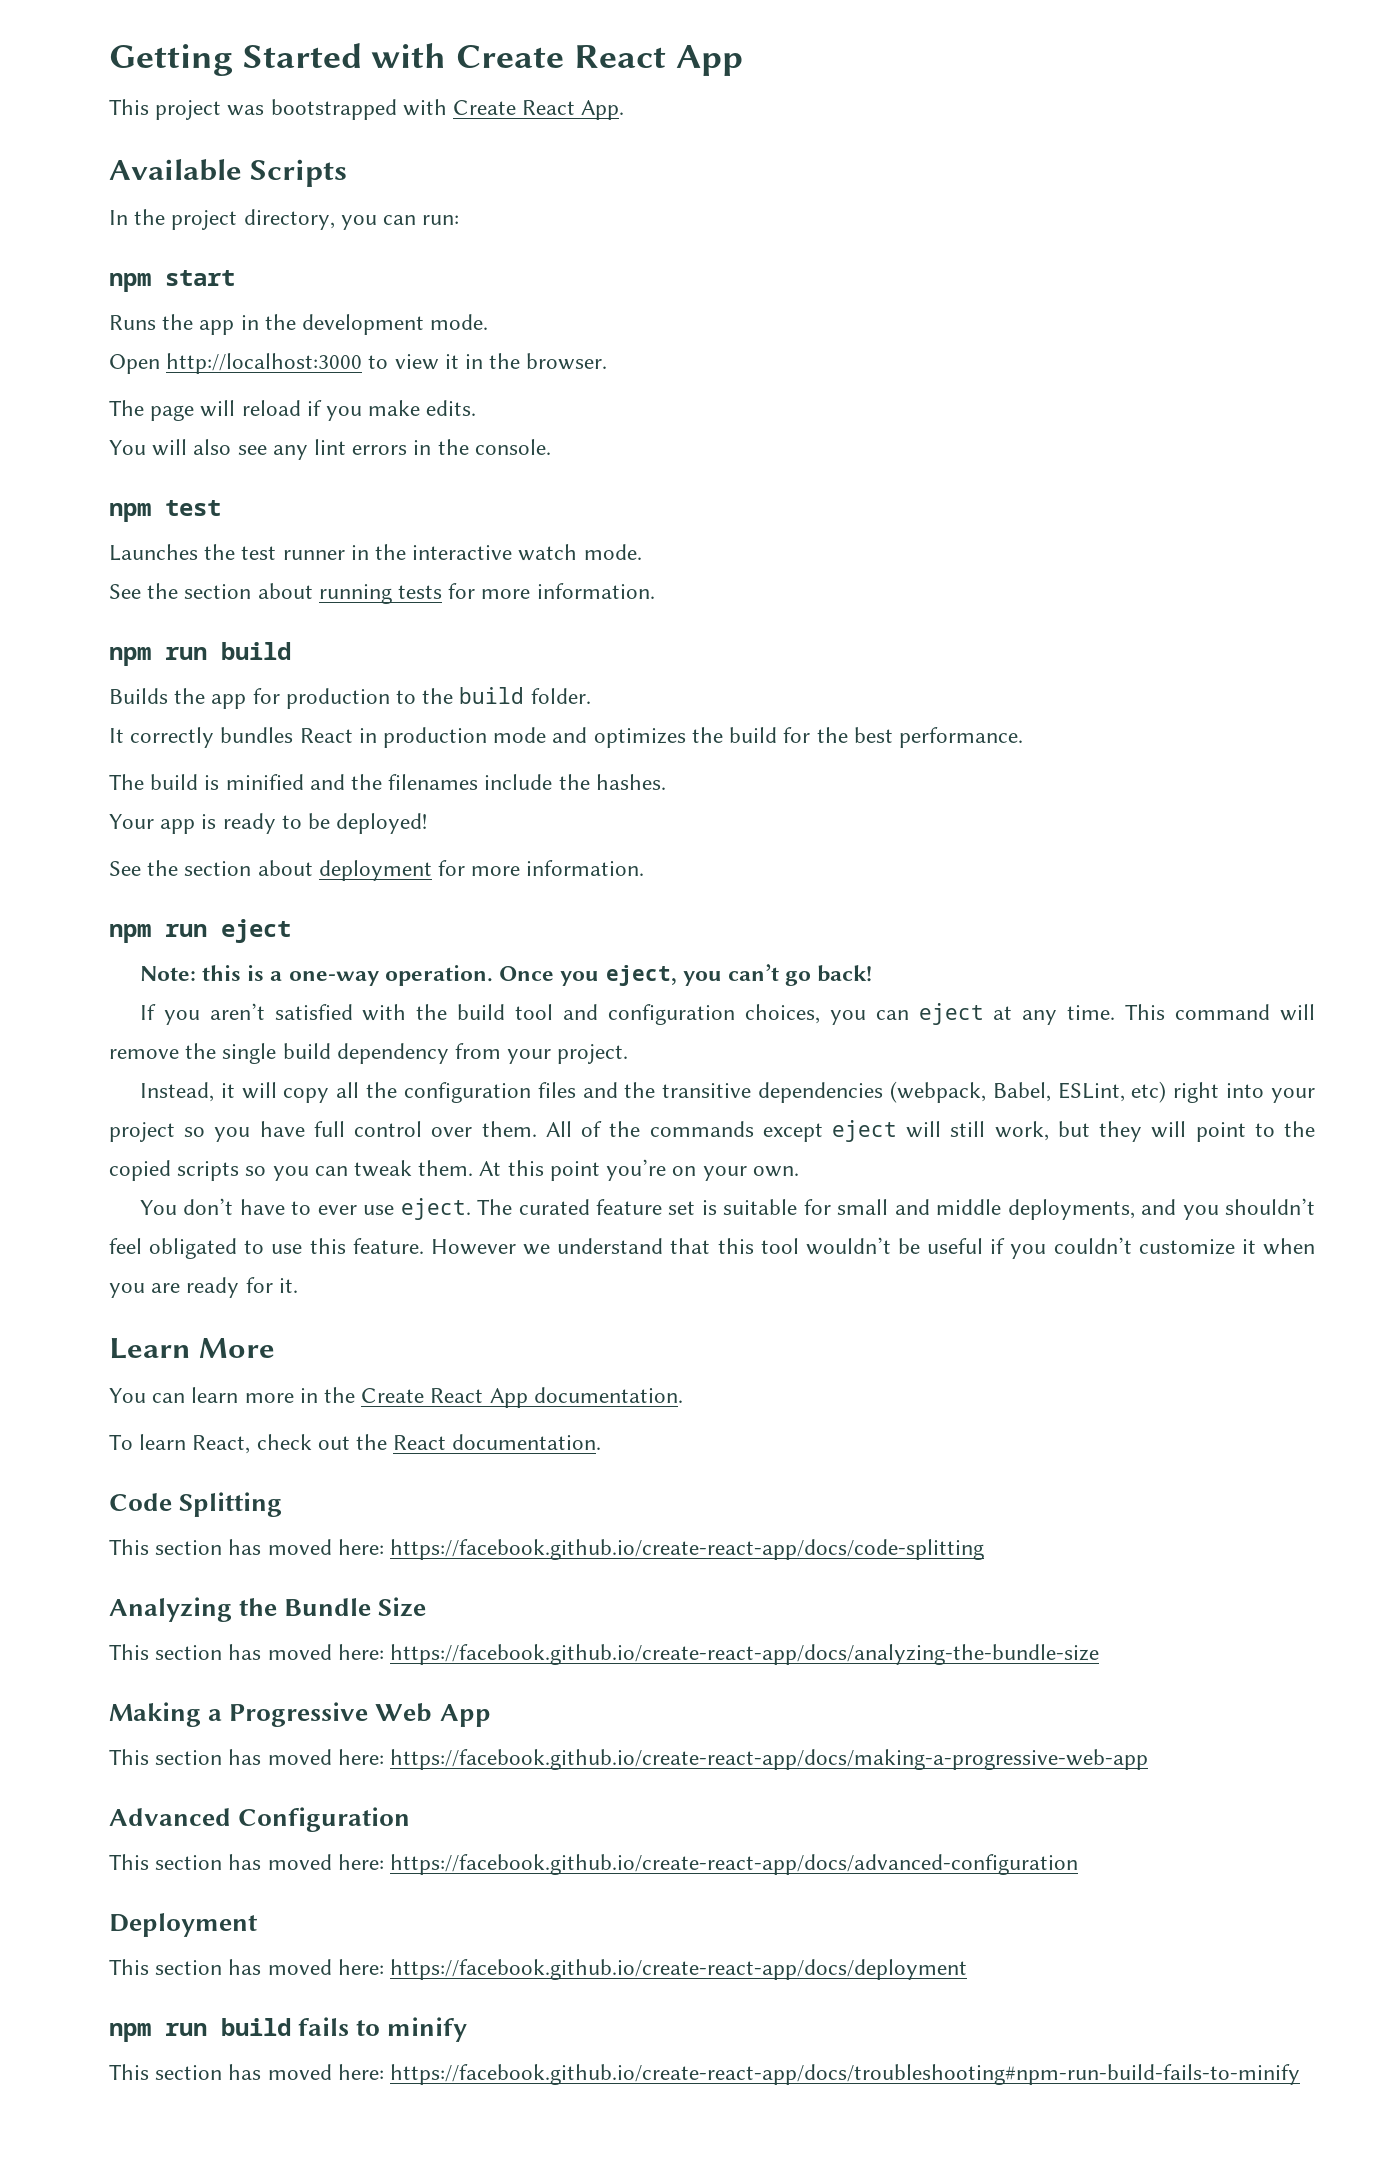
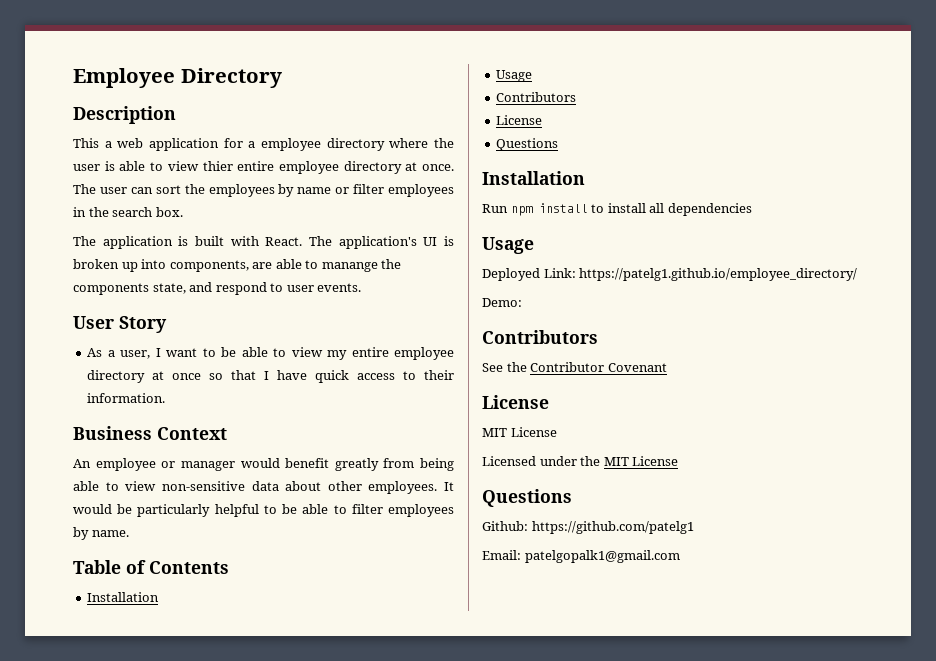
- Getting Started with Create React App
- This project was bootstrapped with Create React App.
- Available Scripts
- In the project directory, you can run:
- npm start
- Runs the app in the development mode.
- Open http://localhost:3000 to view it in the browser.
- The page will reload if you make edits.
- You will also see any lint errors in the console.
- npm test
- Launches the test runner in the interactive watch mode.
- See the section about running tests for more information.
- npm run build
- Builds the app for production to the build folder.
- It correctly bundles React in production mode and optimizes the build for the best performance.
- The build is minified and the filenames include the hashes.
- Your app is ready to be deployed!
- See the section about deployment for more information.
- npm run eject
- Note: this is a one-way operation. Once you eject, you can’t go back!
- If you aren’t satisfied with the build tool and configuration choices, you can eject at any time. This command will remove the single build dependency from your project.
- Instead, it will copy all the configuration files and the transitive dependencies (webpack, Babel, ESLint, etc) right into your project so you have full control over them. All of the commands except eject will still work, but they will point to the copied scripts so you can tweak them. At this point you’re on your own.
- You don’t have to ever use eject. The curated feature set is suitable for small and middle deployments, and you shouldn’t feel obligated to use this feature. However we understand that this tool wouldn’t be useful if you couldn’t customize it when you are ready for it.
- Learn More
- You can learn more in the Create React App documentation.
- To learn React, check out the React documentation.
- Code Splitting
- This section has moved here: https://facebook.github.io/create-react-app/docs/code-splitting
- Analyzing the Bundle Size
- This section has moved here: https://facebook.github.io/create-react-app/docs/analyzing-the-bundle-size
- Making a Progressive Web App
- This section has moved here: https://facebook.github.io/create-react-app/docs/making-a-progressive-web-app
- Advanced Configuration
- This section has moved here: https://facebook.github.io/create-react-app/docs/advanced-configuration
- Deployment
- This section has moved here: https://facebook.github.io/create-react-app/docs/deployment
- npm run build fails to minify
- This section has moved here: https://facebook.github.io/create-react-app/docs/troubleshooting#npm-run-build-fails-to-minify
+ Employee Directory
+ Description
+ This a web application for a employee directory where the user is able to view thier entire employee directory at once. The user can sort the employees by name or filter employees in the search box.
+ The application is built with React. The application's UI is broken up into components, are able to manange the components state, and respond to user events.
+ User Story
+ As a user, I want to be able to view my entire employee directory at once so that I have quick access to their information.
+ Business Context
+ An employee or manager would benefit greatly from being able to view non-sensitive data about other employees. It would be particularly helpful to be able to filter employees by name.
+ Table of Contents
+ Installation
+ Usage
+ Contributors
+ License
+ Questions
+ Installation
+ Run npm install to install all dependencies
+ Usage
+ Deployed Link: https://patelg1.github.io/employee_directory/
+ Demo:
+ Contributors
+ See the Contributor Covenant
+ License
+ MIT License
+ Licensed under the MIT License
+ Questions
+ Github: https://github.com/patelg1
+ Email: patelgopalk1@gmail.com

